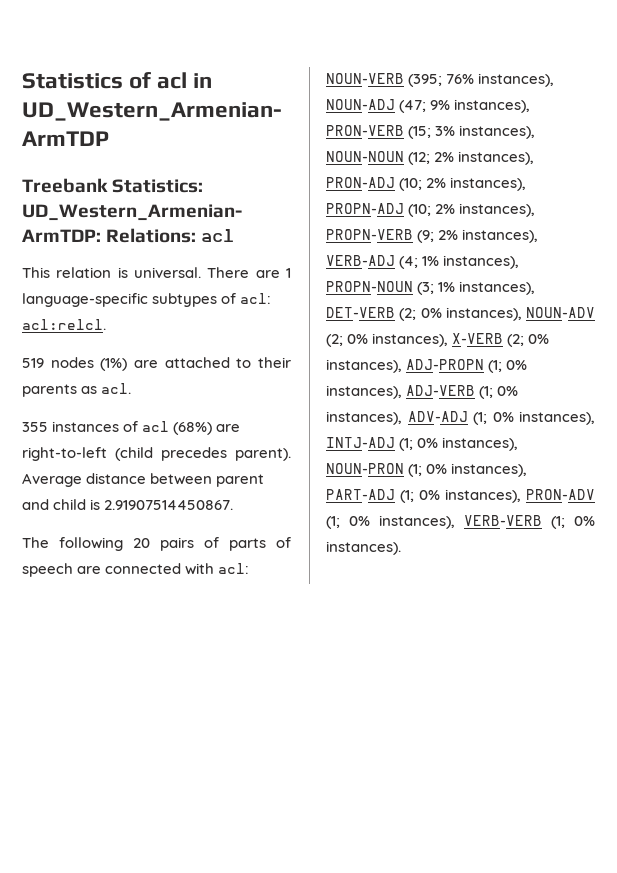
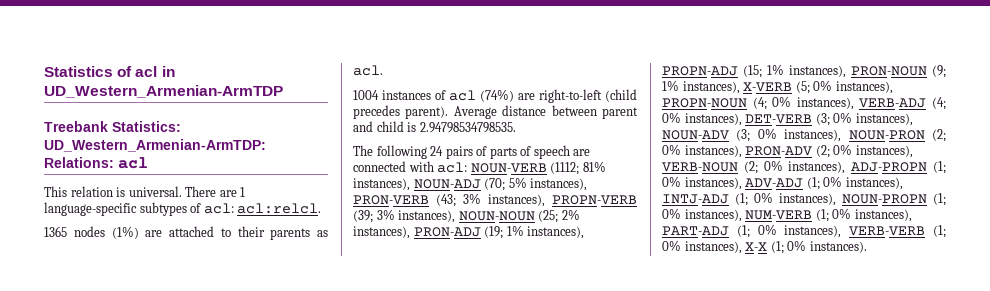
- 519 nodes (1%) are attached to their parents as acl.
+ 1365 nodes (1%) are attached to their parents as acl.
- 355 instances of acl (68%) are right-to-left (child precedes parent).
+ 1004 instances of acl (74%) are right-to-left (child precedes parent).
- Average distance between parent and child is 2.91907514450867.
+ Average distance between parent and child is 2.94798534798535.
- The following 20 pairs of parts of speech are connected with acl: NOUN-VERB (395; 76% instances), NOUN-ADJ (47; 9% instances), PRON-VERB (15; 3% instances), NOUN-NOUN (12; 2% instances), PRON-ADJ (10; 2% instances), PROPN-ADJ (10; 2% instances), PROPN-VERB (9; 2% instances), VERB-ADJ (4; 1% instances), PROPN-NOUN (3; 1% instances), DET-VERB (2; 0% instances), NOUN-ADV (2; 0% instances), X-VERB (2; 0% instances), ADJ-PROPN (1; 0% instances), ADJ-VERB (1; 0% instances), ADV-ADJ (1; 0% instances), INTJ-ADJ (1; 0% instances), NOUN-PRON (1; 0% instances), PART-ADJ (1; 0% instances), PRON-ADV (1; 0% instances), VERB-VERB (1; 0% instances).
+ The following 24 pairs of parts of speech are connected with acl: NOUN-VERB (1112; 81% instances), NOUN-ADJ (70; 5% instances), PRON-VERB (43; 3% instances), PROPN-VERB (39; 3% instances), NOUN-NOUN (25; 2% instances), PRON-ADJ (19; 1% instances), PROPN-ADJ (15; 1% instances), PRON-NOUN (9; 1% instances), X-VERB (5; 0% instances), PROPN-NOUN (4; 0% instances), VERB-ADJ (4; 0% instances), DET-VERB (3; 0% instances), NOUN-ADV (3; 0% instances), NOUN-PRON (2; 0% instances), PRON-ADV (2; 0% instances), VERB-NOUN (2; 0% instances), ADJ-PROPN (1; 0% instances), ADV-ADJ (1; 0% instances), INTJ-ADJ (1; 0% instances), NOUN-PROPN (1; 0% instances), NUM-VERB (1; 0% instances), PART-ADJ (1; 0% instances), VERB-VERB (1; 0% instances), X-X (1; 0% instances).

